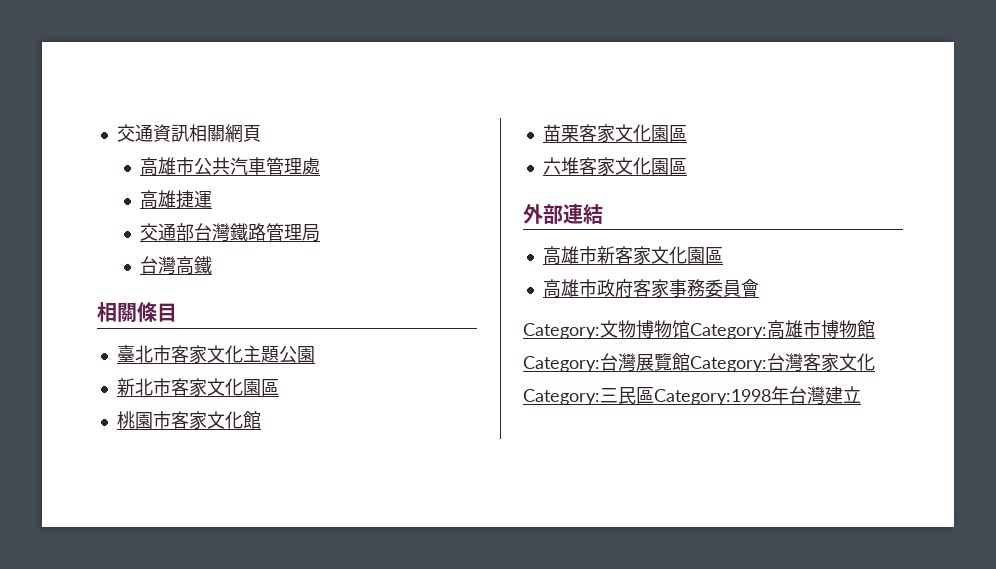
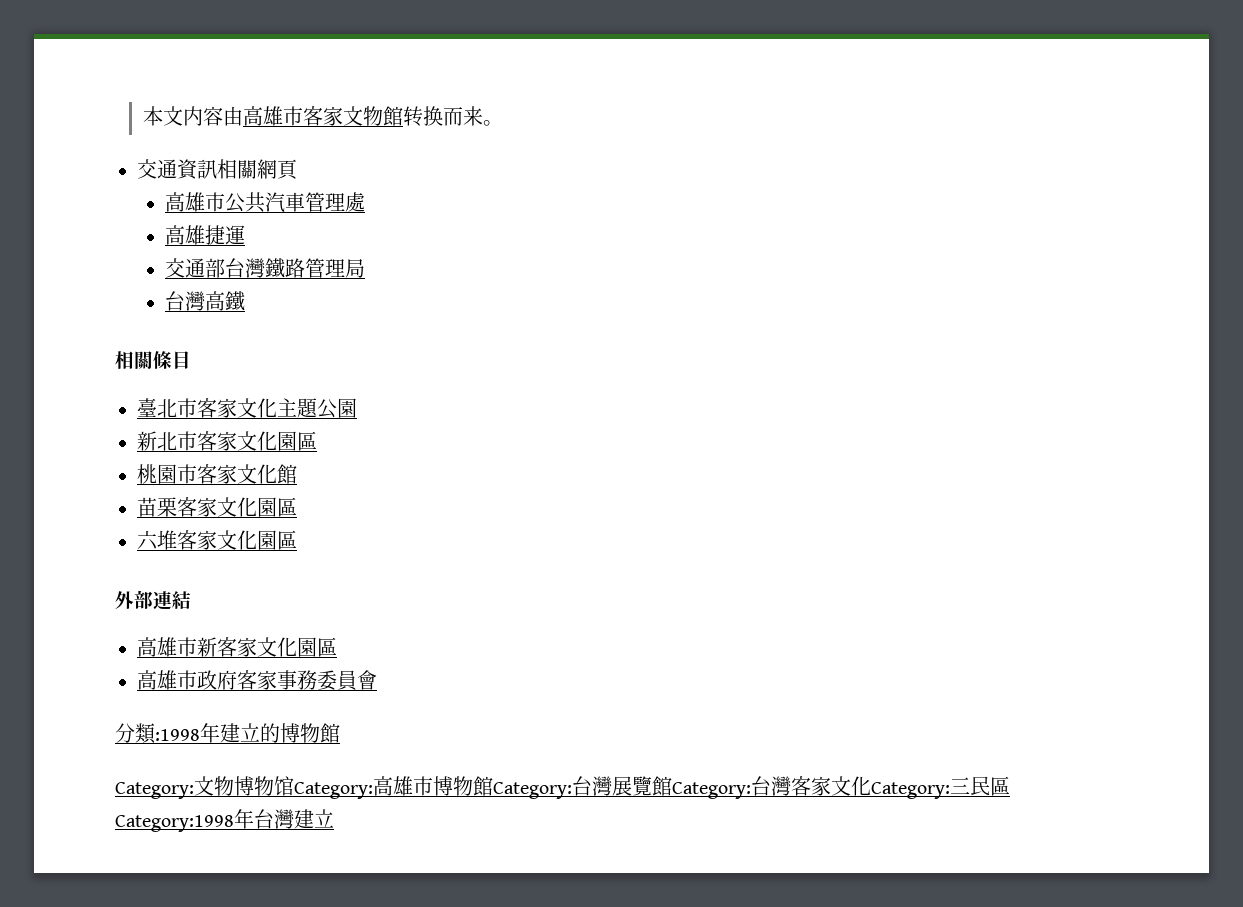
+ 本文内容由高雄市客家文物館转换而来。
+ 分類:1998年建立的博物館

